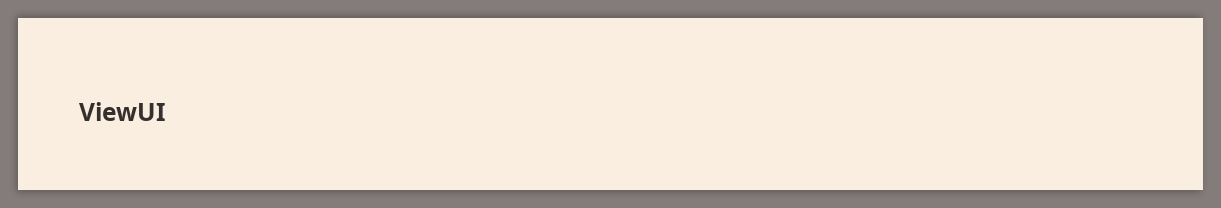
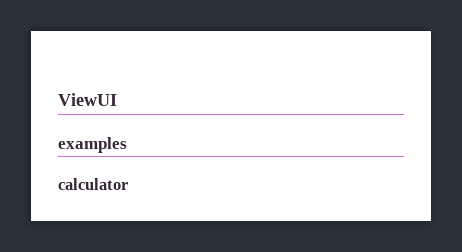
+ examples
+ calculator

